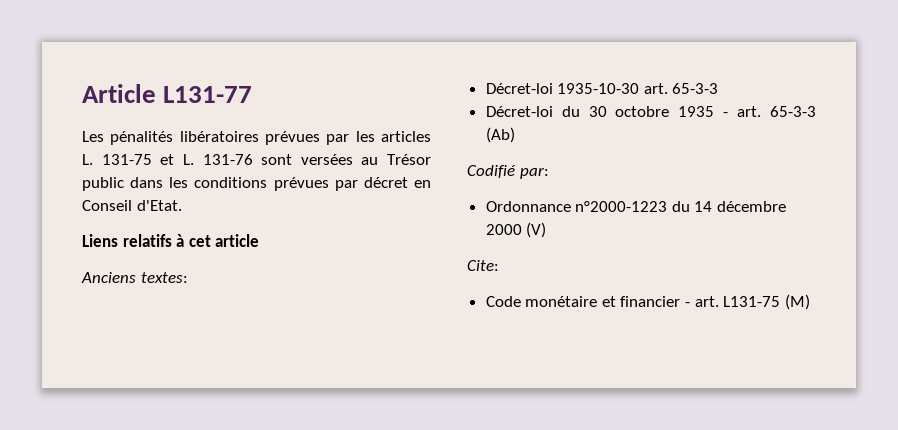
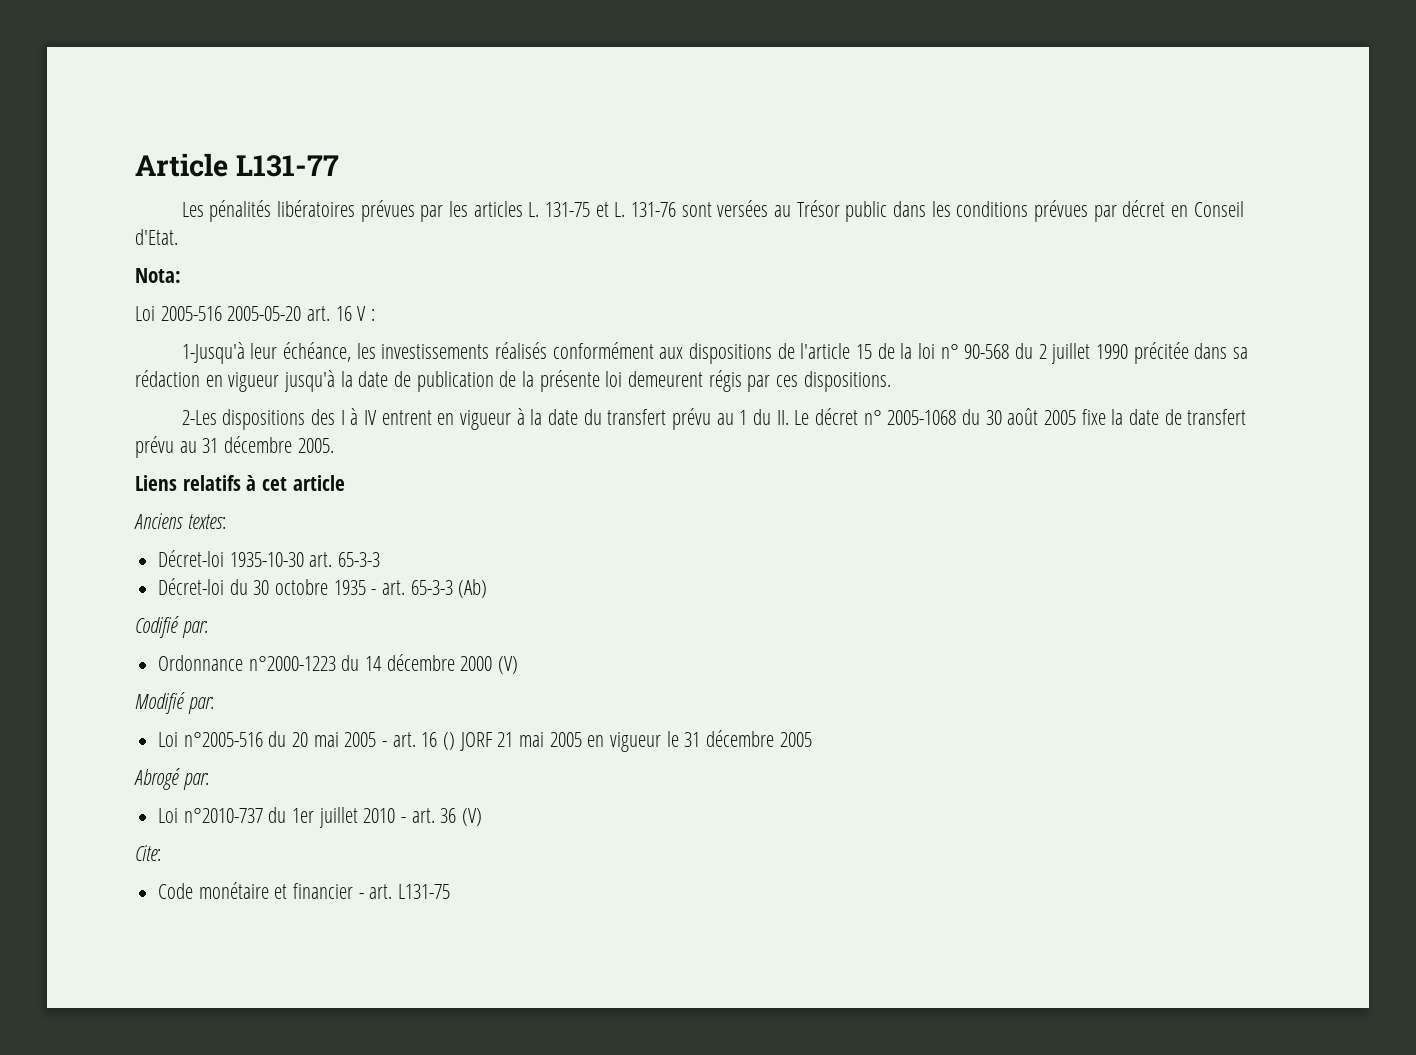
+ Nota:
+ Loi 2005-516 2005-05-20 art. 16 V :
+ 1-Jusqu'à leur échéance, les investissements réalisés conformément aux dispositions de l'article 15 de la loi n° 90-568 du 2 juillet 1990 précitée dans sa rédaction en vigueur jusqu'à la date de publication de la présente loi demeurent régis par ces dispositions.
+ 2-Les dispositions des I à IV entrent en vigueur à la date du transfert prévu au 1 du II. Le décret n° 2005-1068 du 30 août 2005 fixe la date de transfert prévu au 31 décembre 2005.
+ Modifié par:
+ Loi n°2005-516 du 20 mai 2005 - art. 16 () JORF 21 mai 2005 en vigueur le 31 décembre 2005
+ Abrogé par:
+ Loi n°2010-737 du 1er juillet 2010 - art. 36 (V)
- Code monétaire et financier - art. L131-75 (M)
+ Code monétaire et financier - art. L131-75

